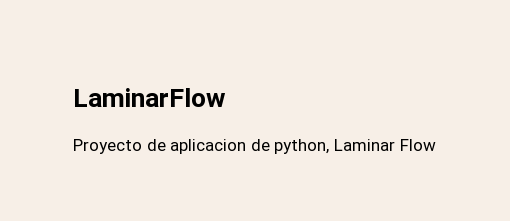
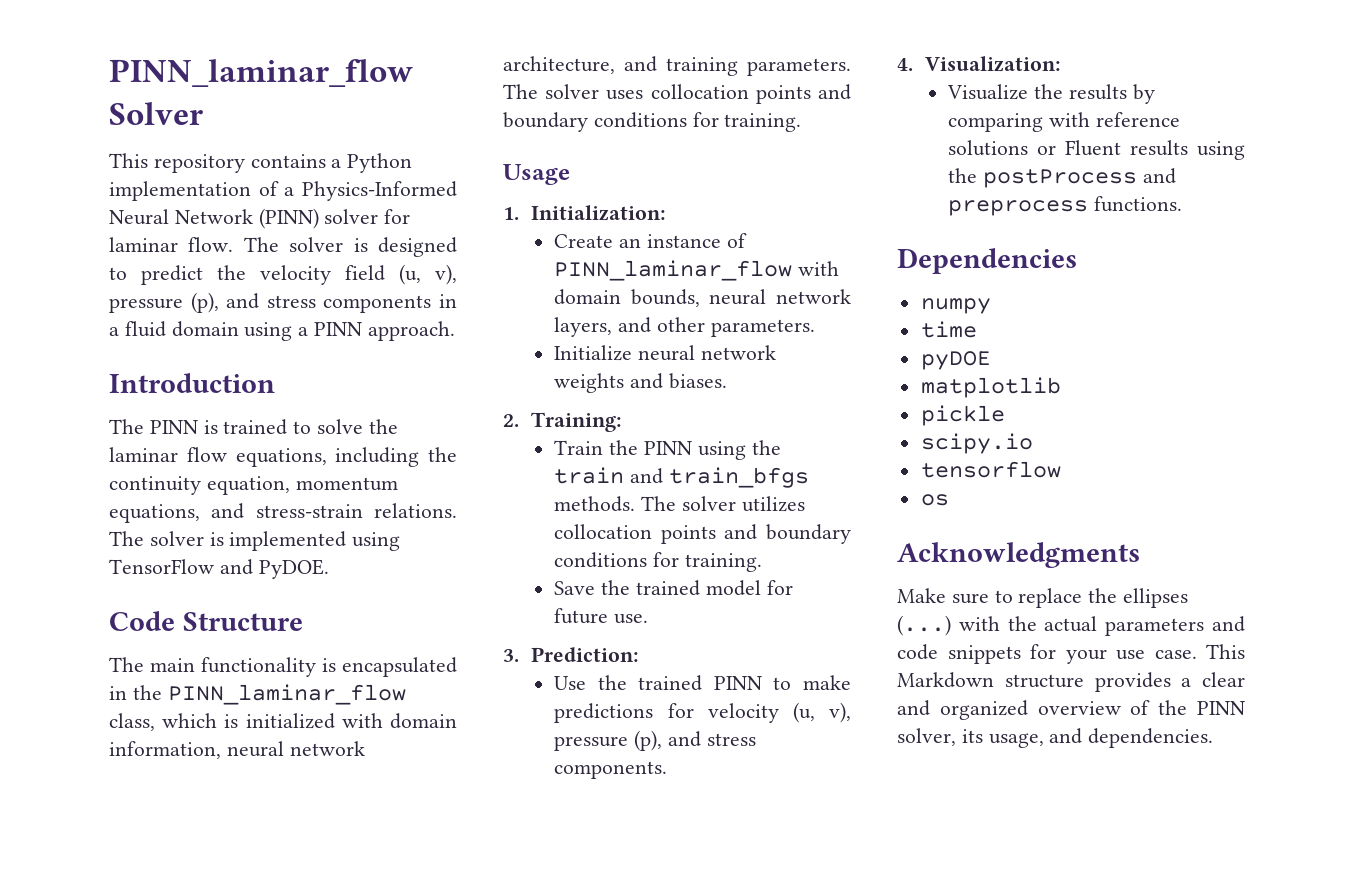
- LaminarFlow
- Proyecto de aplicacion de python, Laminar Flow
+ PINN_laminar_flow Solver
+ This repository contains a Python implementation of a Physics-Informed Neural Network (PINN) solver for laminar flow. The solver is designed to predict the velocity field (u, v), pressure (p), and stress components in a fluid domain using a PINN approach.
+ Introduction
+ The PINN is trained to solve the laminar flow equations, including the continuity equation, momentum equations, and stress-strain relations. The solver is implemented using TensorFlow and PyDOE.
+ Code Structure
+ The main functionality is encapsulated in the PINN_laminar_flow class, which is initialized with domain information, neural network architecture, and training parameters. The solver uses collocation points and boundary conditions for training.
+ Usage
+ 1. Initialization:
+ Create an instance of PINN_laminar_flow with domain bounds, neural network layers, and other parameters.
+ Initialize neural network weights and biases.
+ 2. Training:
+ Train the PINN using the train and train_bfgs methods. The solver utilizes collocation points and boundary conditions for training.
+ Save the trained model for future use.
+ 3. Prediction:
+ Use the trained PINN to make predictions for velocity (u, v), pressure (p), and stress components.
+ 4. Visualization:
+ Visualize the results by comparing with reference solutions or Fluent results using the postProcess and preprocess functions.
+ Dependencies
+ numpy
+ time
+ pyDOE
+ matplotlib
+ pickle
+ scipy.io
+ tensorflow
+ os
+ Acknowledgments
+ Make sure to replace the ellipses (...) with the actual parameters and code snippets for your use case. This Markdown structure provides a clear and organized overview of the PINN solver, its usage, and dependencies.

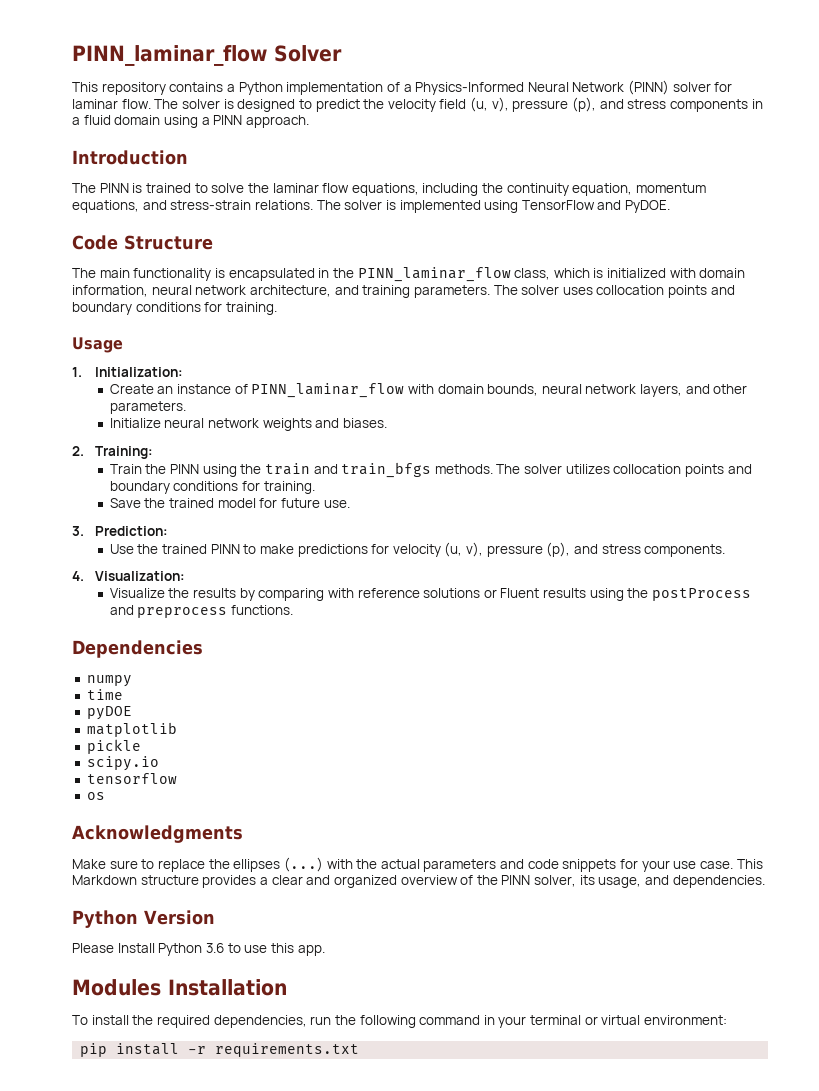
+ Python Version
+ Please Install Python 3.6 to use this app.
+ Modules Installation
+ To install the required dependencies, run the following command in your terminal or virtual environment:
+ pip install -r requirements.txt

